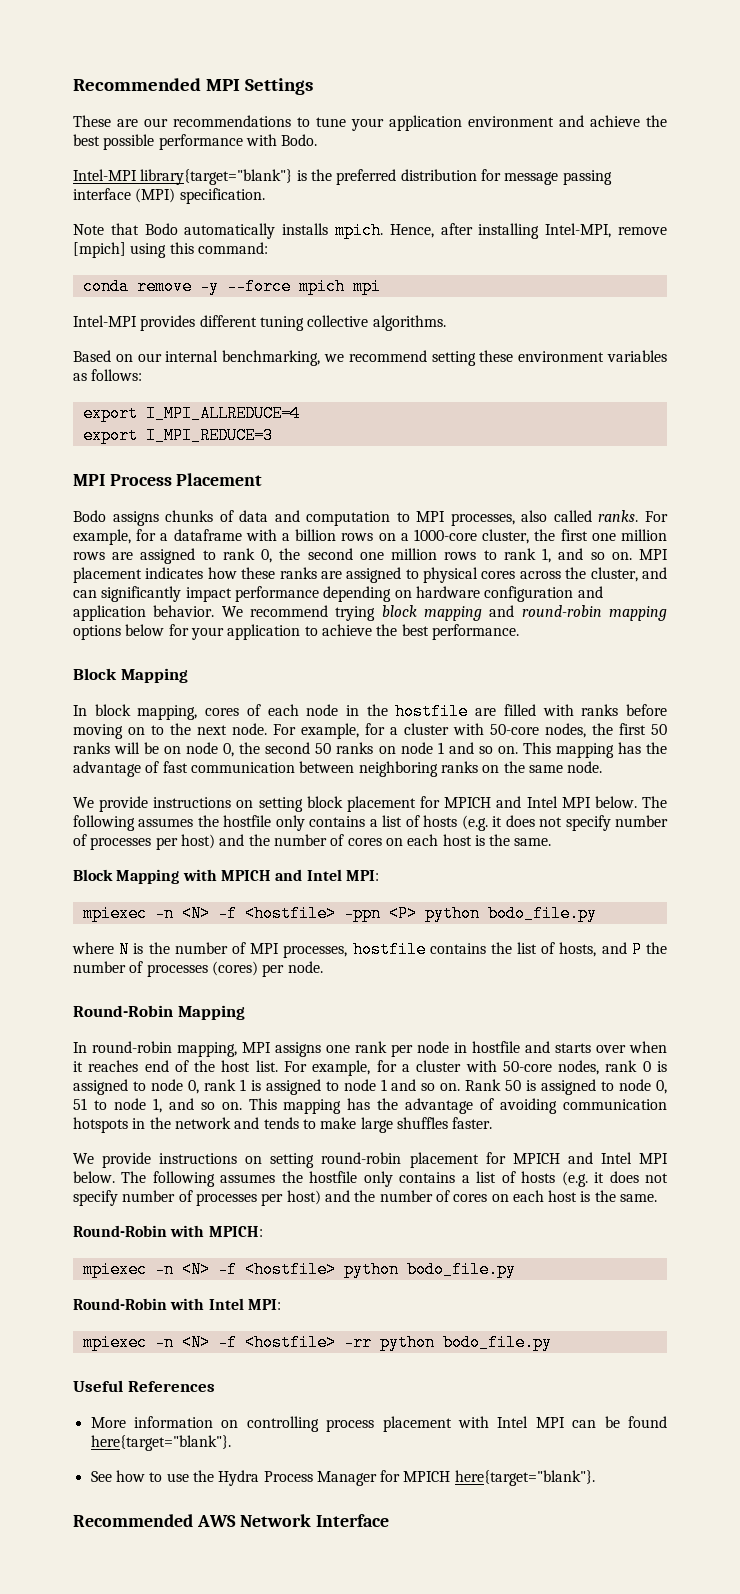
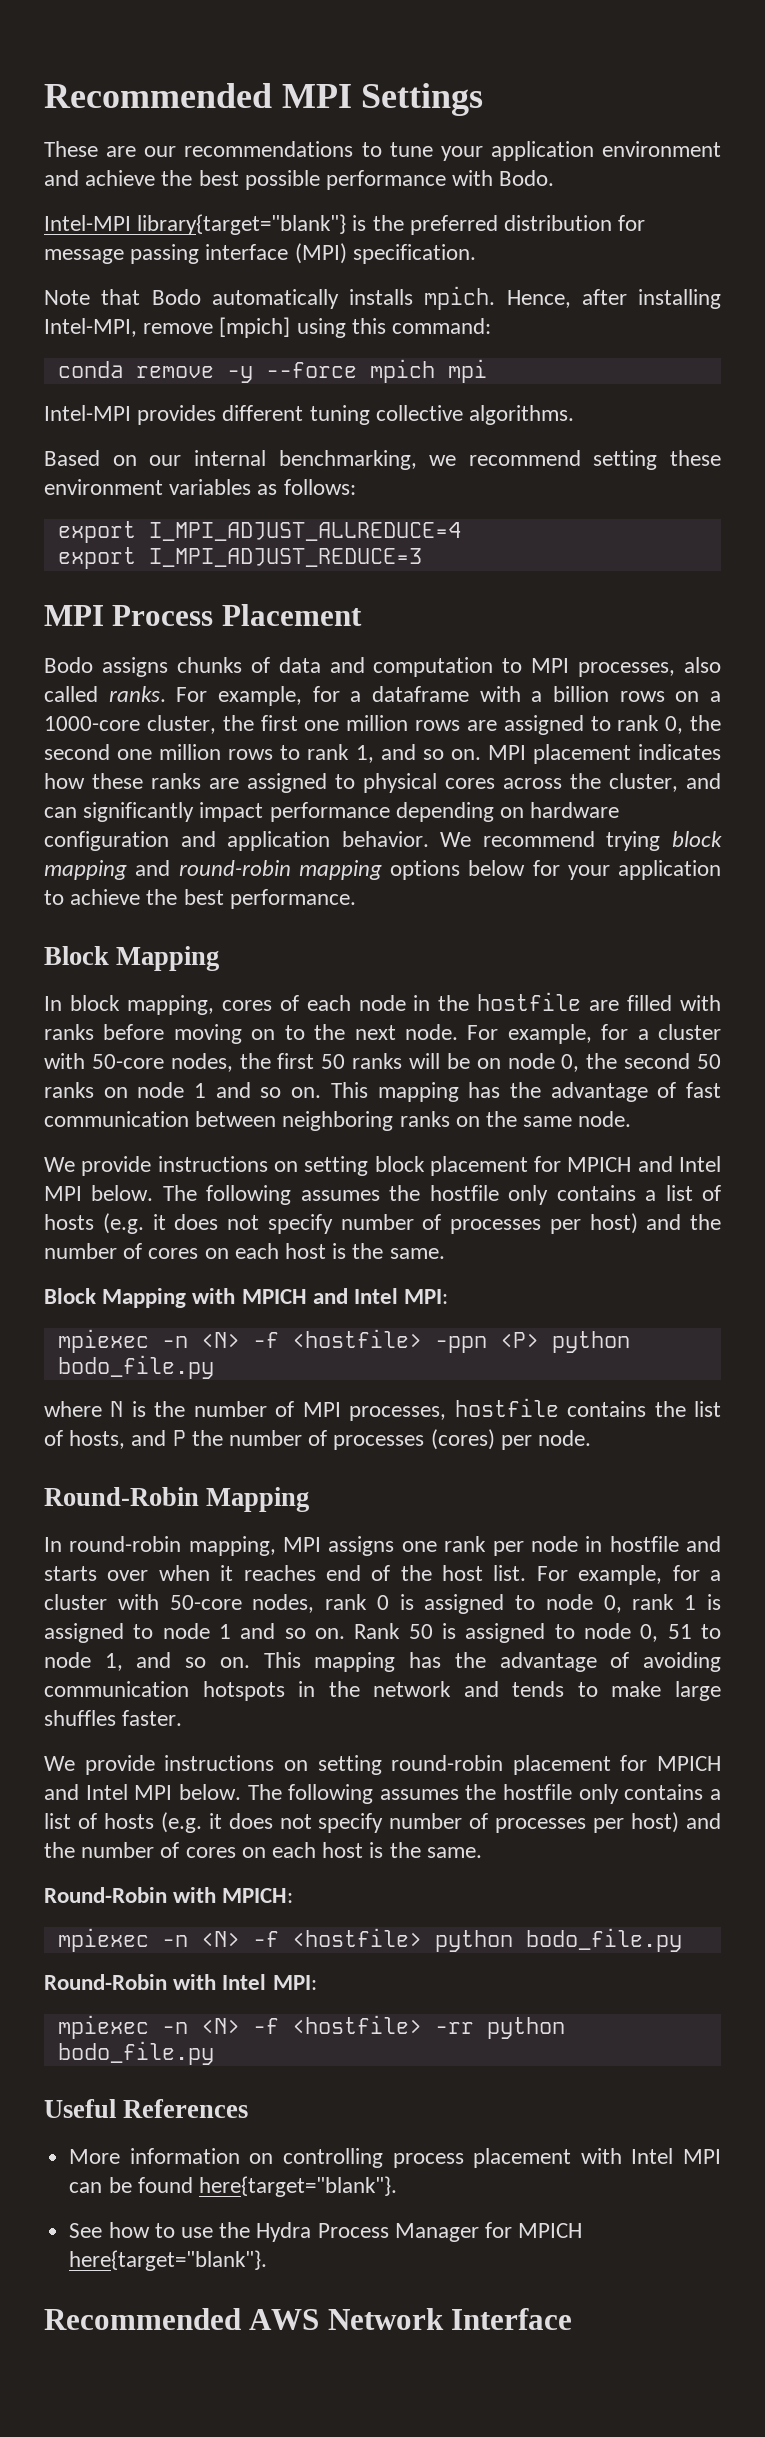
- export I_MPI_ALLREDUCE=4
- export I_MPI_REDUCE=3
+ export I_MPI_ADJUST_ALLREDUCE=4
+ export I_MPI_ADJUST_REDUCE=3

